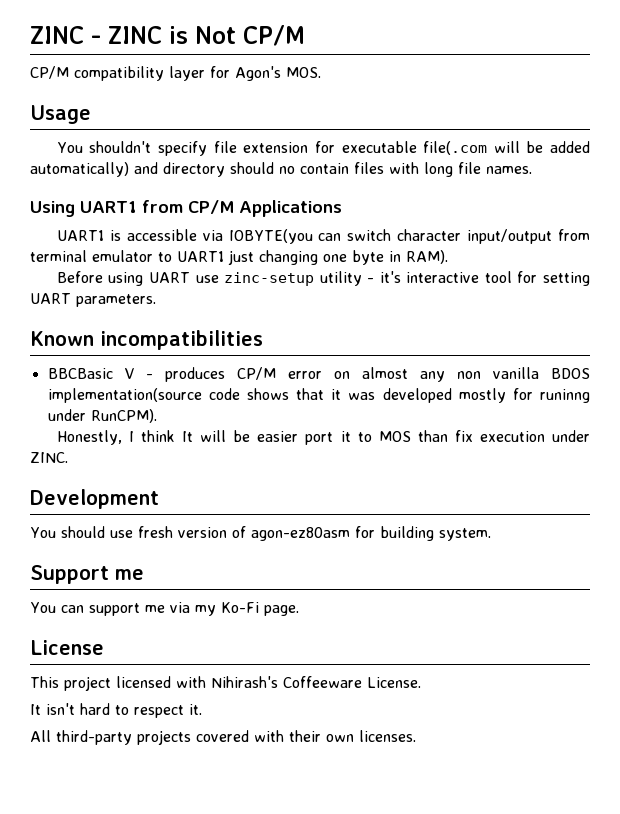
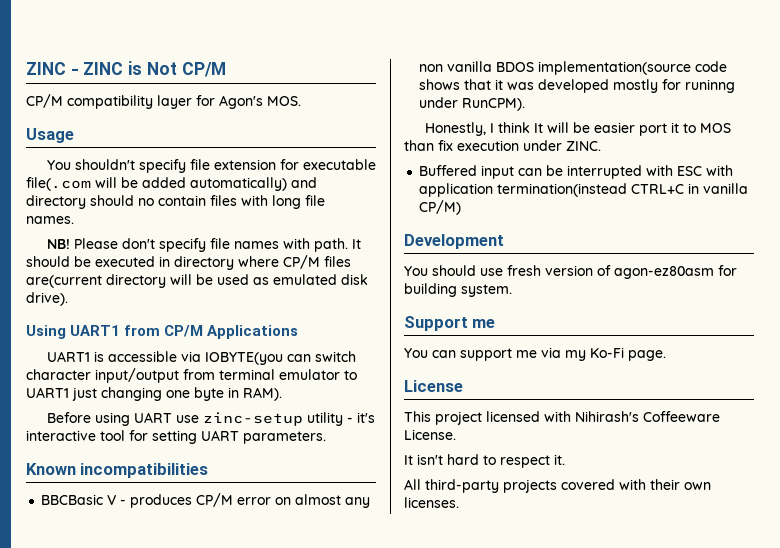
+ NB! Please don't specify file names with path. It should be executed in directory where CP/M files are(current directory will be used as emulated disk drive).
+ Buffered input can be interrupted with ESC with application termination(instead CTRL+C in vanilla CP/M)

